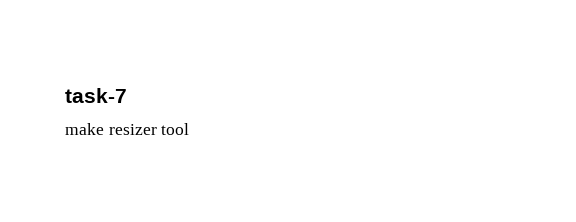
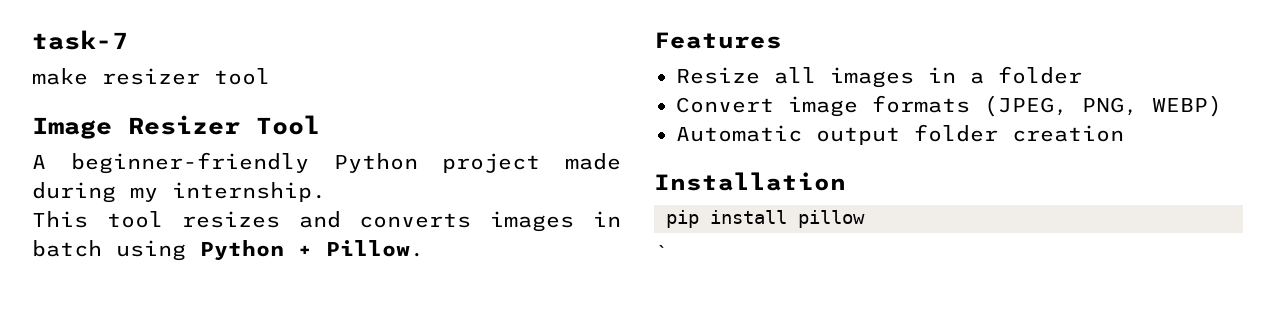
+ Image Resizer Tool
+ A beginner-friendly Python project made during my internship.
+ This tool resizes and converts images in batch using Python + Pillow.
+ Features
+ Resize all images in a folder
+ Convert image formats (JPEG, PNG, WEBP)
+ Automatic output folder creation
+ Installation
+ pip install pillow
+ `

